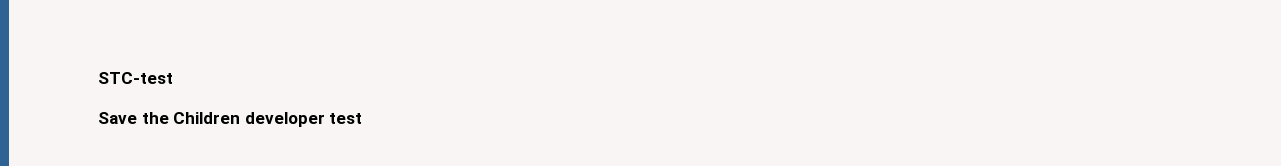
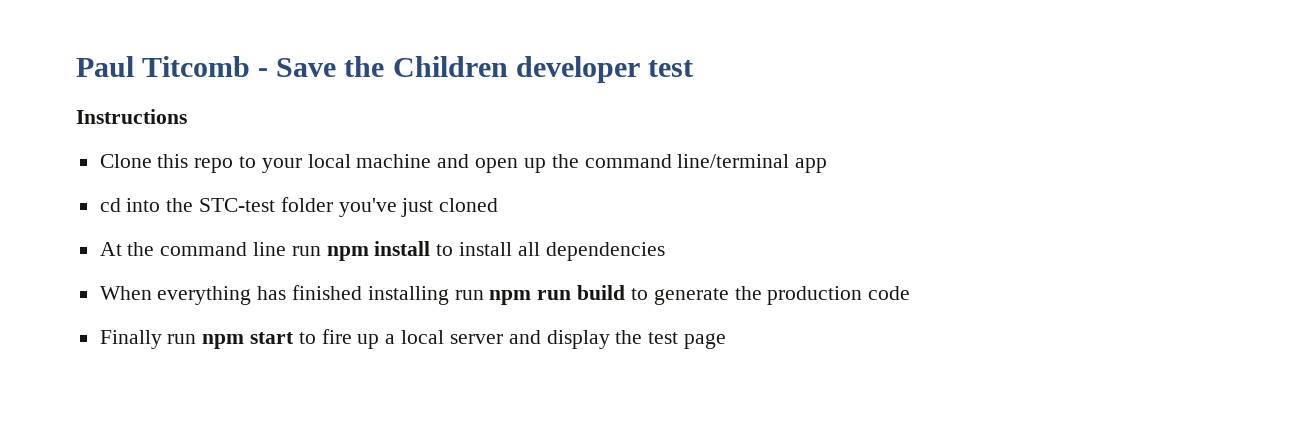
- STC-test
- Save the Children developer test
+ Paul Titcomb - Save the Children developer test
+ Instructions
+ Clone this repo to your local machine and open up the command line/terminal app
+ cd into the STC-test folder you've just cloned
+ At the command line run npm install to install all dependencies
+ When everything has finished installing run npm run build to generate the production code
+ Finally run npm start to fire up a local server and display the test page

